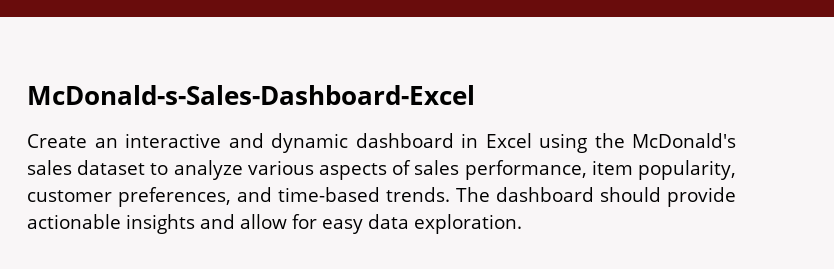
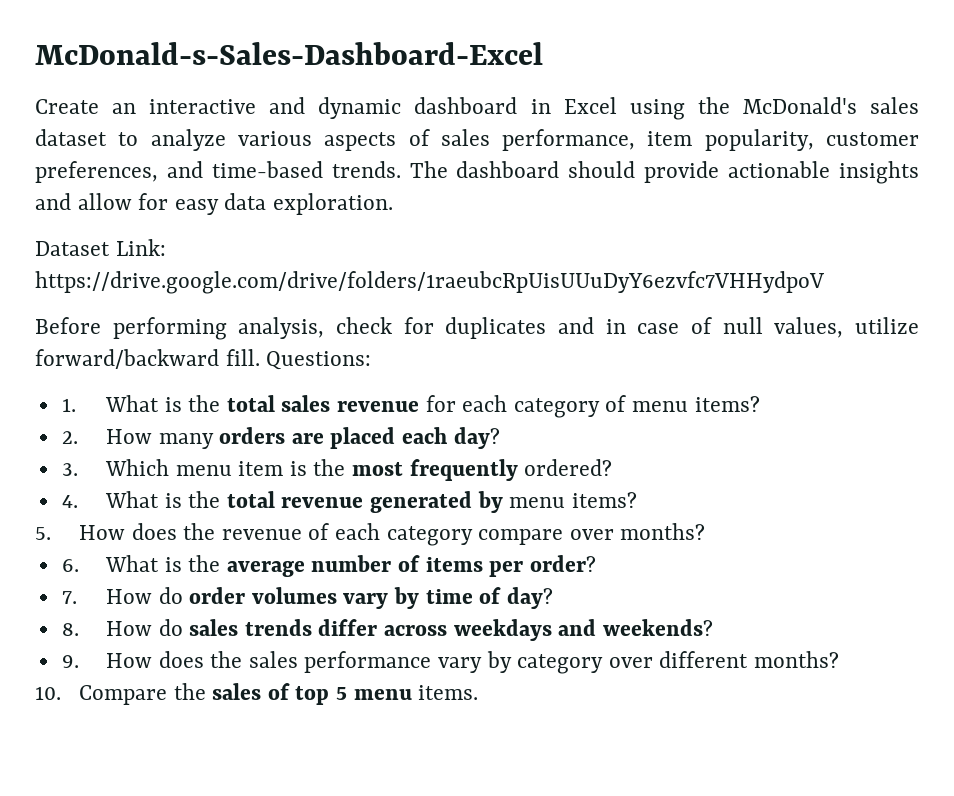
+ Dataset Link: https://drive.google.com/drive/folders/1raeubcRpUisUUuDyY6ezvfc7VHHydpoV
+ Before performing analysis, check for duplicates and in case of null values, utilize forward/backward fill. Questions:
+ 1. What is the total sales revenue for each category of menu items?
+ 2. How many orders are placed each day?
+ 3. Which menu item is the most frequently ordered?
+ 4. What is the total revenue generated by menu items?
+ 5. How does the revenue of each category compare over months?
+ 6. What is the average number of items per order?
+ 7. How do order volumes vary by time of day?
+ 8. How do sales trends differ across weekdays and weekends?
+ 9. How does the sales performance vary by category over different months?
+ 10. Compare the sales of top 5 menu items.

